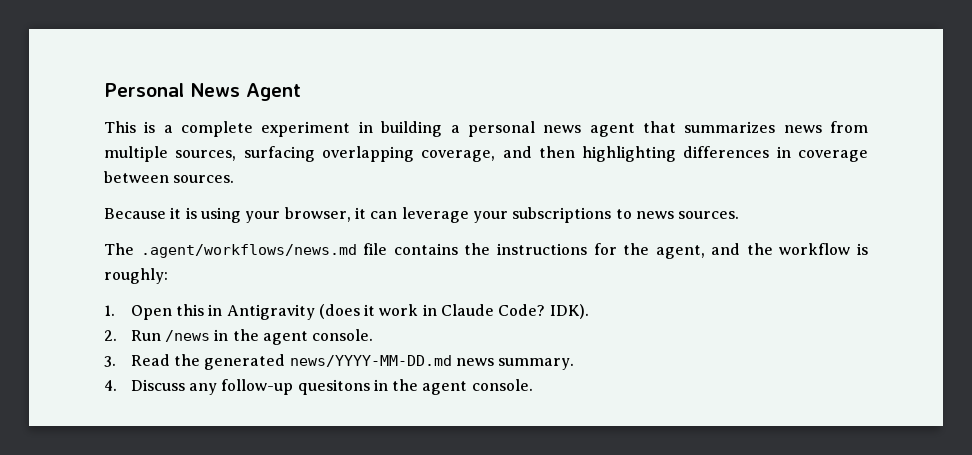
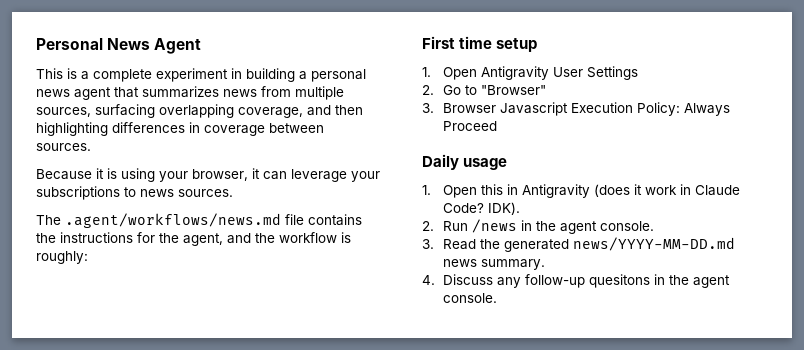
+ First time setup
+ 1. Open Antigravity User Settings
+ 2. Go to "Browser"
+ 3. Browser Javascript Execution Policy: Always Proceed
+ Daily usage

